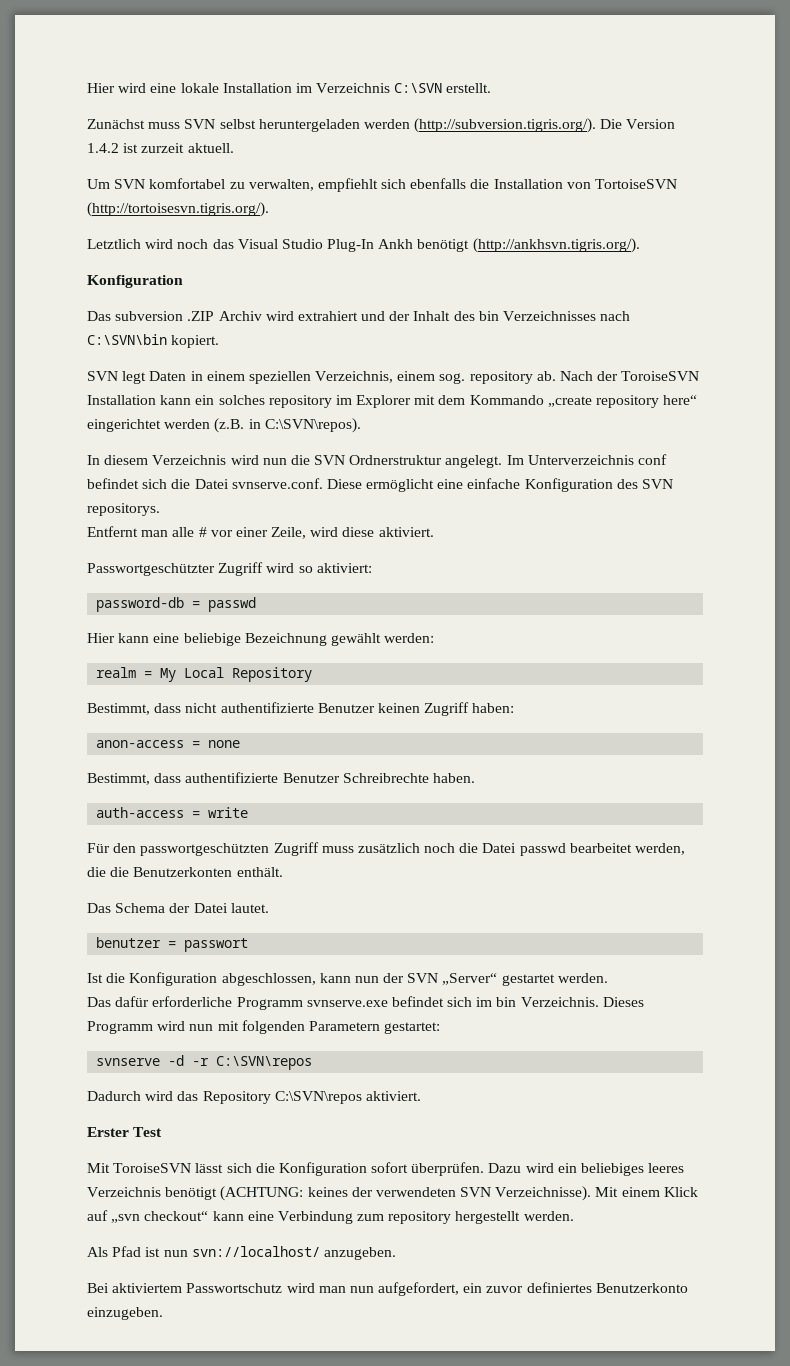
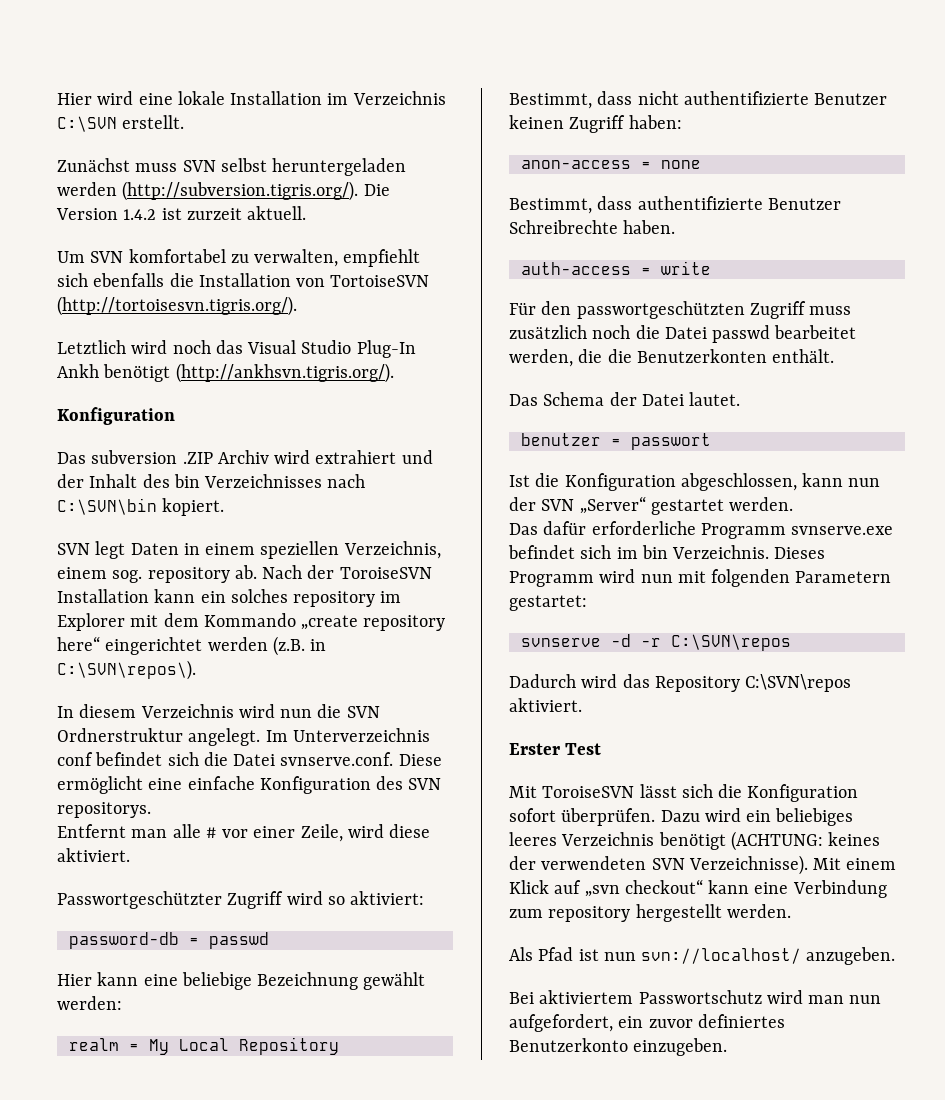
- Nach der ToroiseSVN Installation kann ein solches repository im Explorer mit dem Kommando „create repository here“ eingerichtet werden (z.B. in C:\SVN\repos).
+ Nach der ToroiseSVN Installation kann ein solches repository im Explorer mit dem Kommando „create repository here“ eingerichtet werden (z.B. in C:\SVN\repos\).

